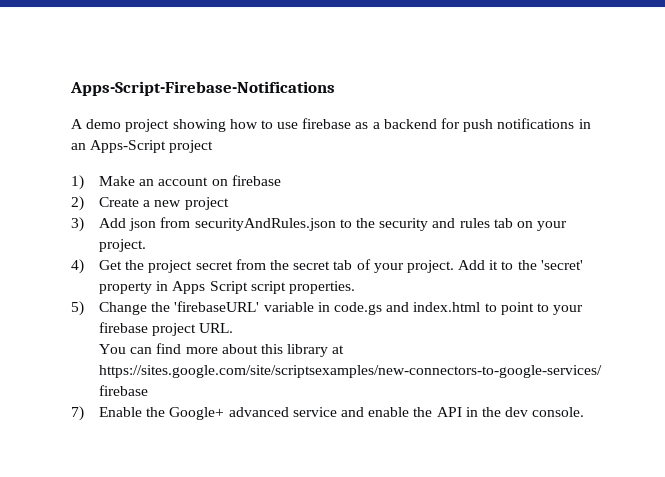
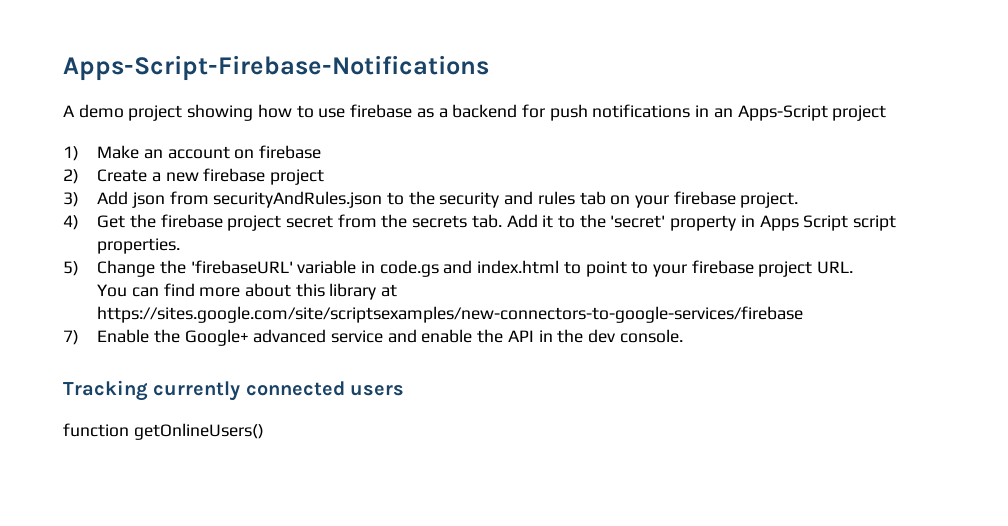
- 2) Create a new project
+ 2) Create a new firebase project
- 3) Add json from securityAndRules.json to the security and rules tab on your project.
+ 3) Add json from securityAndRules.json to the security and rules tab on your firebase project.
- 4) Get the project secret from the secret tab of your project. Add it to the 'secret' property in Apps Script script properties.
+ 4) Get the firebase project secret from the secrets tab. Add it to the 'secret' property in Apps Script script properties.
+ Tracking currently connected users
+ function getOnlineUsers()

